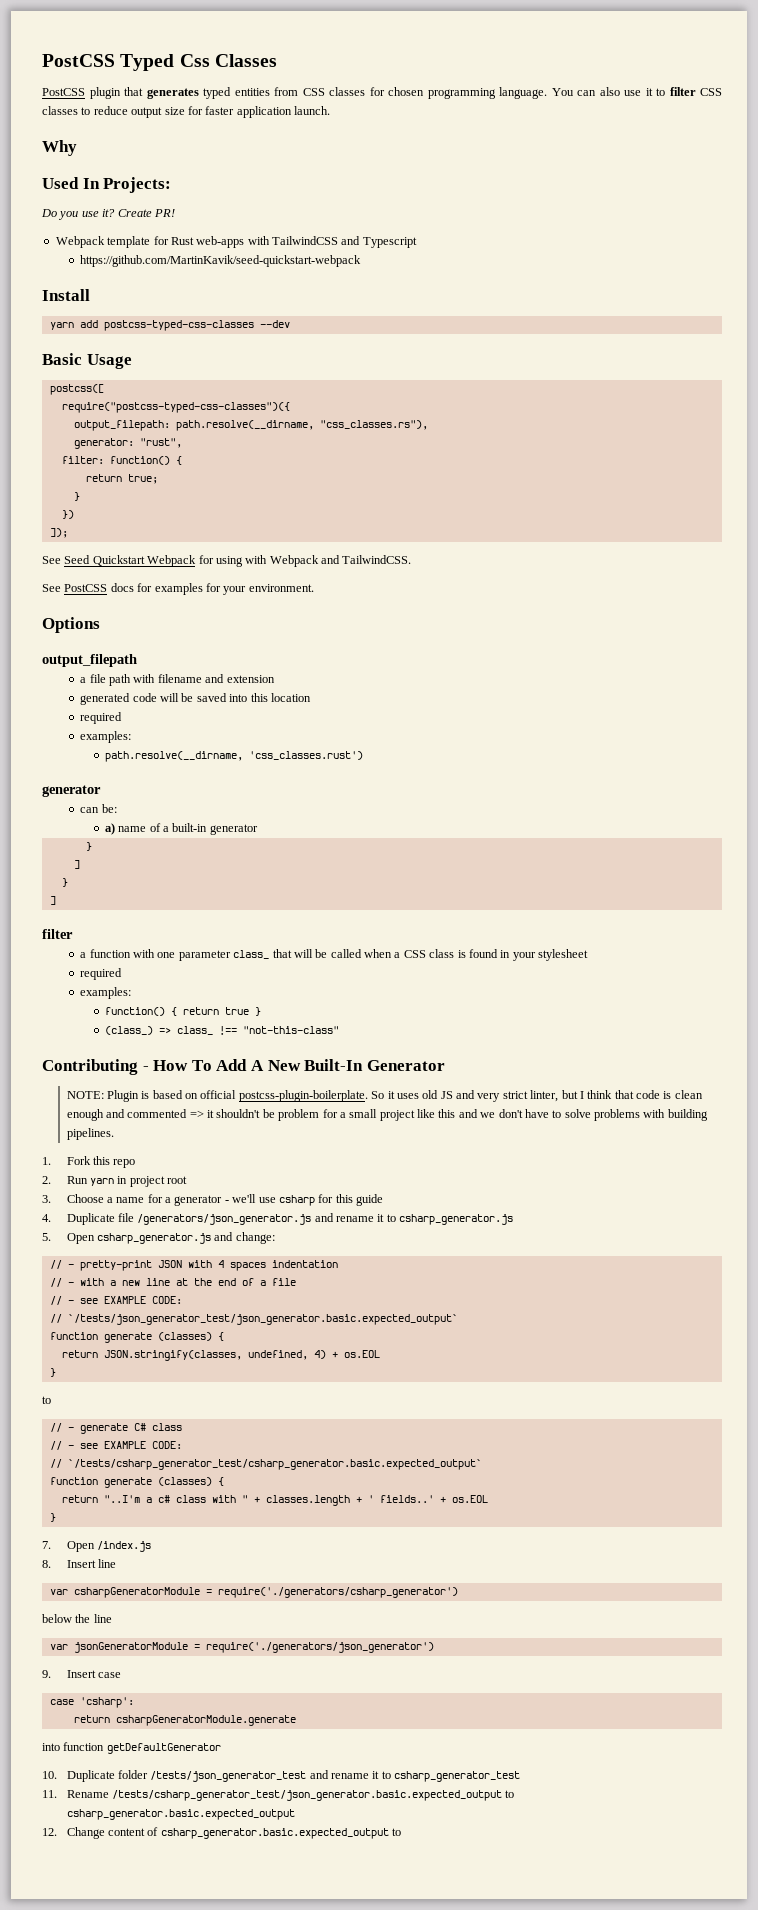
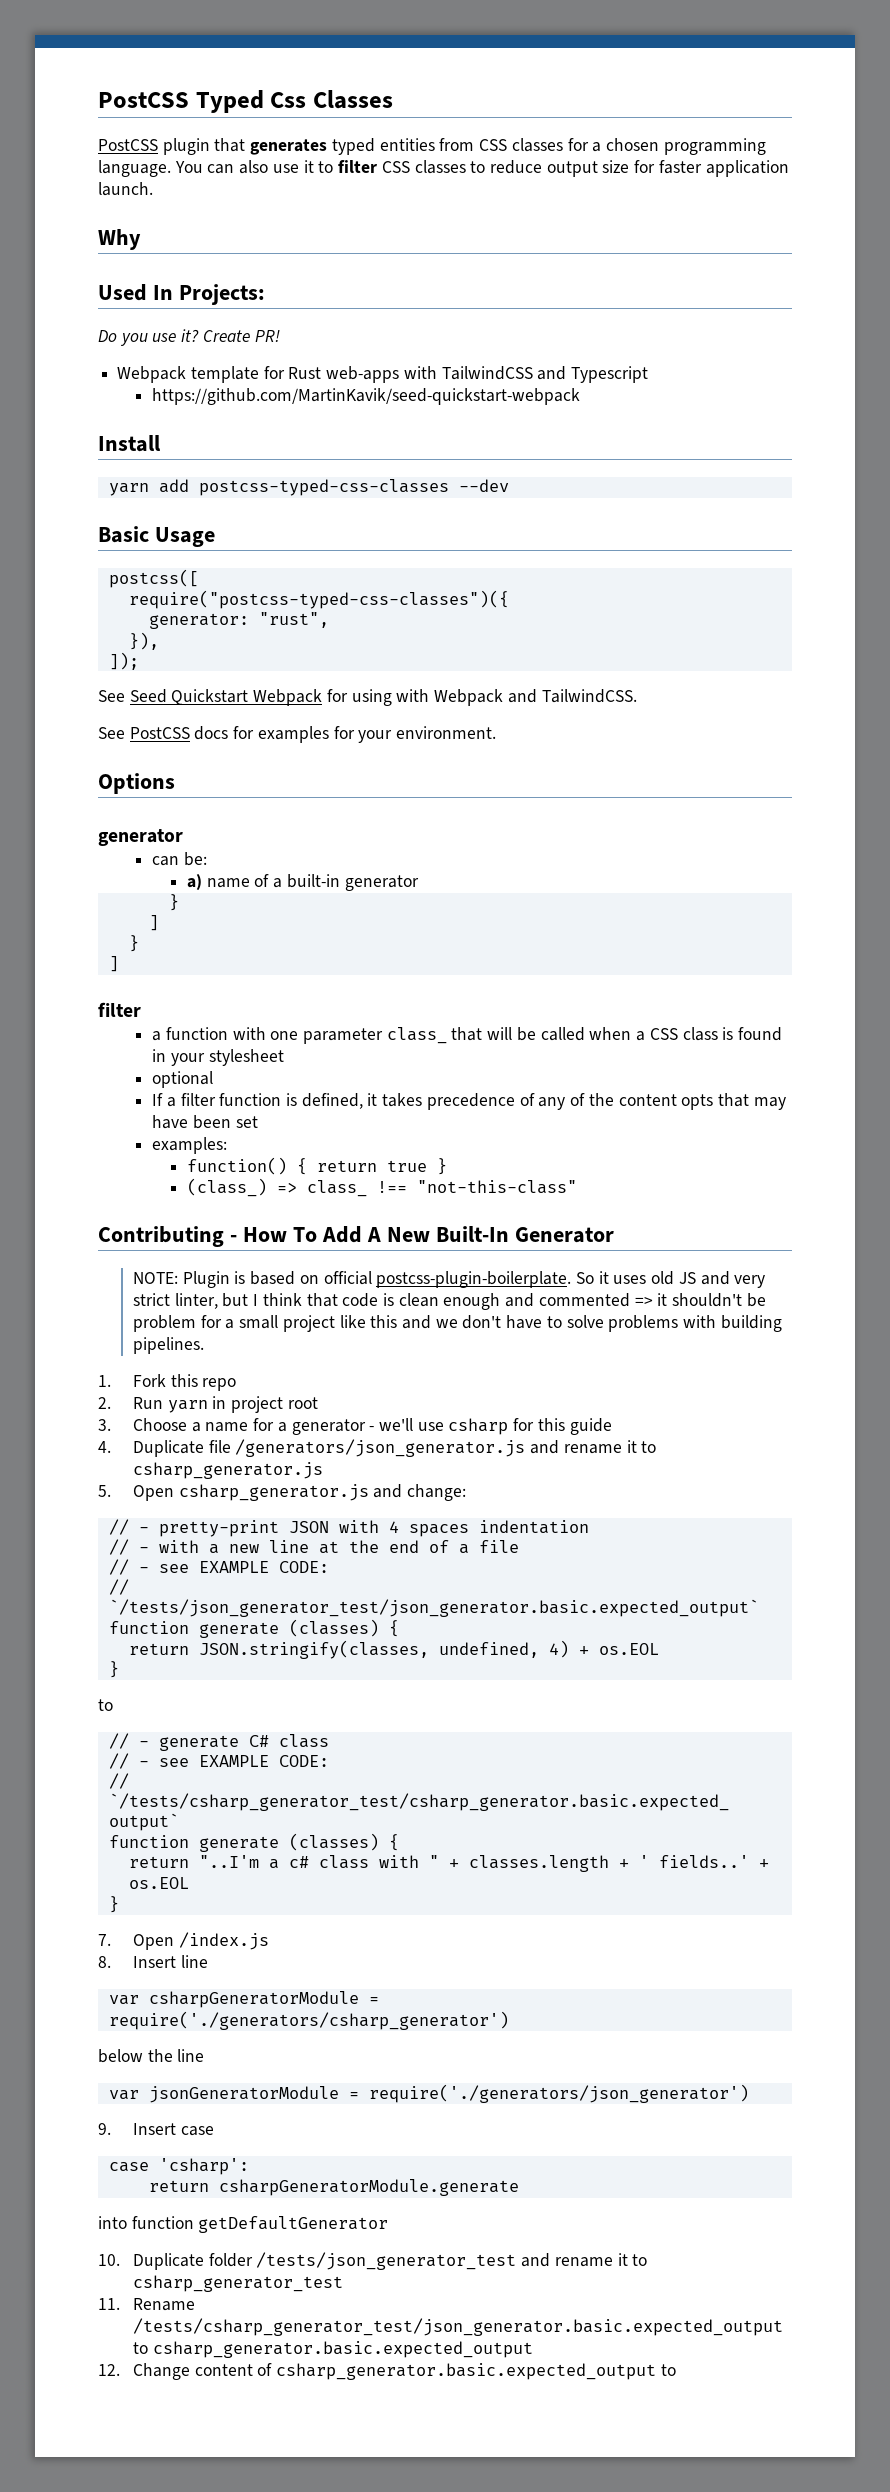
- PostCSS plugin that generates typed entities from CSS classes for chosen programming language.
+ PostCSS plugin that generates typed entities from CSS classes for a chosen programming language.
- output_filepath: path.resolve(__dirname, "css_classes.rs"),
- filter: function() {
- return true;
- }
- })
+ }),
- output_filepath
- a file path with filename and extension
- generated code will be saved into this location
- required
- examples:
- path.resolve(__dirname, 'css_classes.rust')
  a function with one parameter class_ that will be called when a CSS class is found in your stylesheet
- required
+ optional
+ If a filter function is defined, it takes precedence of any of the content opts that may have been set

